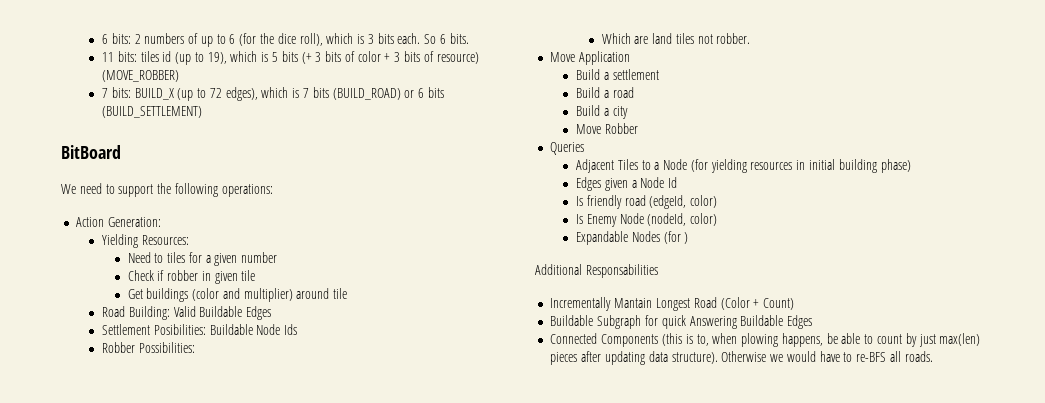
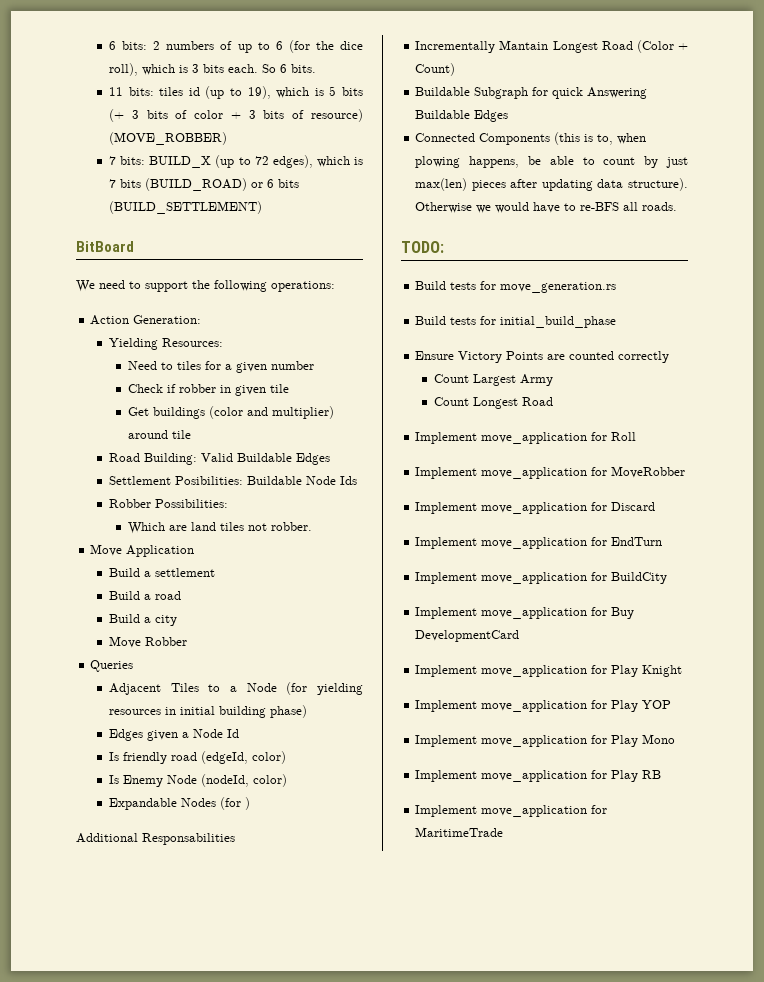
+ TODO:
+ Build tests for move_generation.rs
+ Build tests for initial_build_phase
+ Ensure Victory Points are counted correctly
+ Count Largest Army
+ Count Longest Road
+ Implement move_application for Roll
+ Implement move_application for MoveRobber
+ Implement move_application for Discard
+ Implement move_application for EndTurn
+ Implement move_application for BuildCity
+ Implement move_application for Buy DevelopmentCard
+ Implement move_application for Play Knight
+ Implement move_application for Play YOP
+ Implement move_application for Play Mono
+ Implement move_application for Play RB
+ Implement move_application for MaritimeTrade

